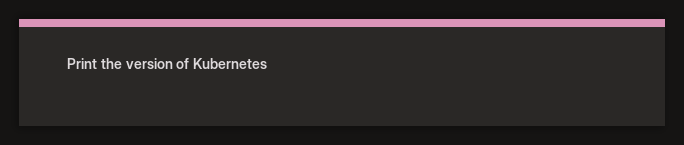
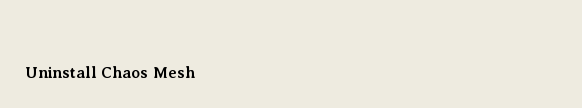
- Print the version of Kubernetes
+ Uninstall Chaos Mesh

